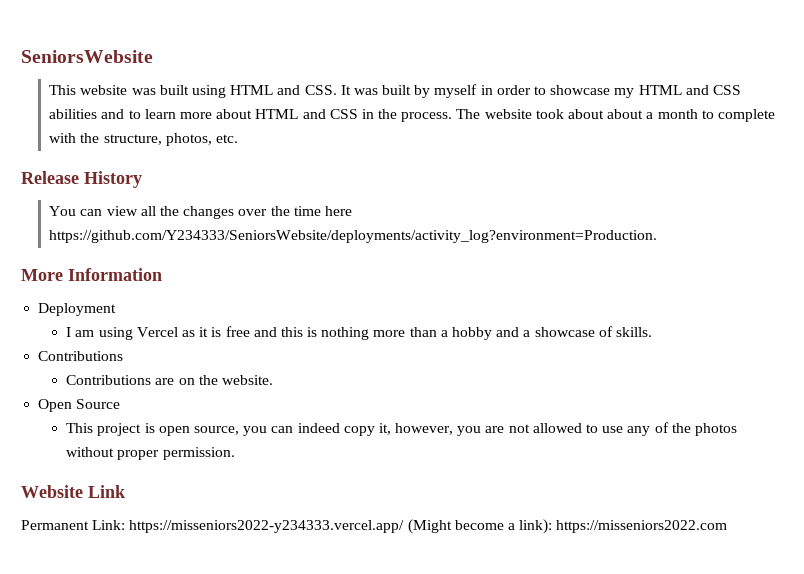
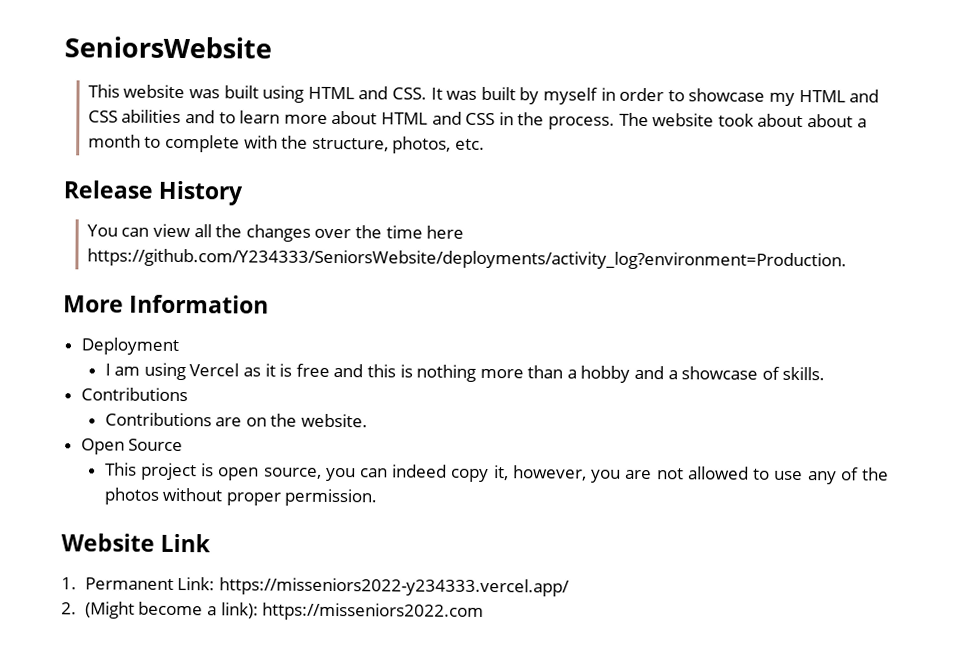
- Permanent Link: https://misseniors2022-y234333.vercel.app/ (Might become a link): https://misseniors2022.com
+ 1. Permanent Link: https://misseniors2022-y234333.vercel.app/
+ 2. (Might become a link): https://misseniors2022.com

